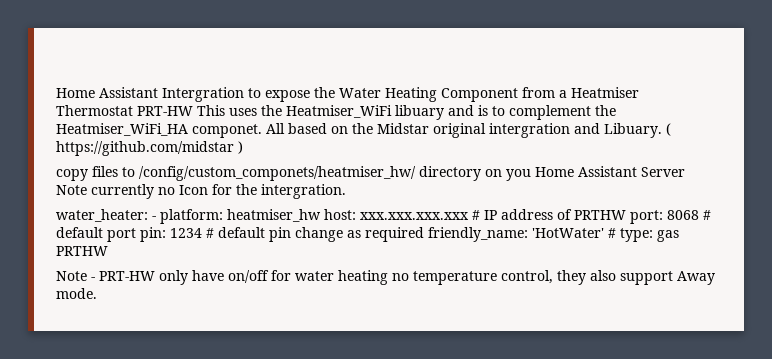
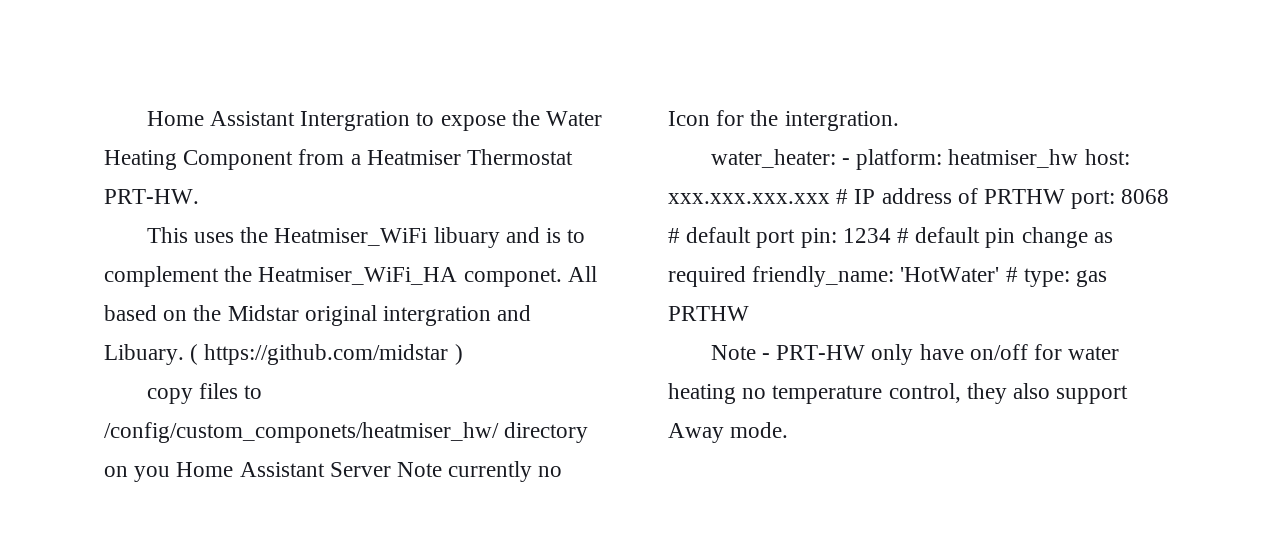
- Home Assistant Intergration to expose the Water Heating Component from a Heatmiser Thermostat PRT-HW This uses the Heatmiser_WiFi libuary and is to complement the Heatmiser_WiFi_HA componet.
+ Home Assistant Intergration to expose the Water Heating Component from a Heatmiser Thermostat PRT-HW.
+ This uses the Heatmiser_WiFi libuary and is to complement the Heatmiser_WiFi_HA componet.

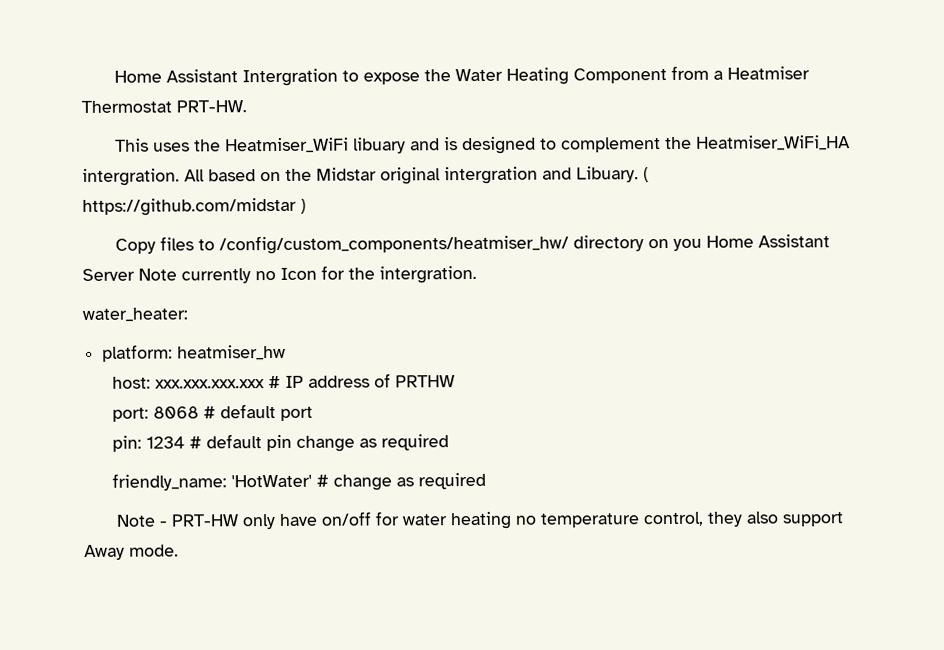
- This uses the Heatmiser_WiFi libuary and is to complement the Heatmiser_WiFi_HA componet.
+ This uses the Heatmiser_WiFi libuary and is designed to complement the Heatmiser_WiFi_HA intergration.
- copy files to /config/custom_componets/heatmiser_hw/ directory on you Home Assistant Server Note currently no Icon for the intergration.
+ Copy files to /config/custom_components/heatmiser_hw/ directory on you Home Assistant Server Note currently no Icon for the intergration.
- water_heater: - platform: heatmiser_hw host: xxx.xxx.xxx.xxx # IP address of PRTHW port: 8068 # default port pin: 1234 # default pin change as required friendly_name: 'HotWater' # type: gas PRTHW
+ water_heater:
+ platform: heatmiser_hw
+ host: xxx.xxx.xxx.xxx # IP address of PRTHW
+ port: 8068 # default port
+ pin: 1234 # default pin change as required
+ friendly_name: 'HotWater' # change as required

